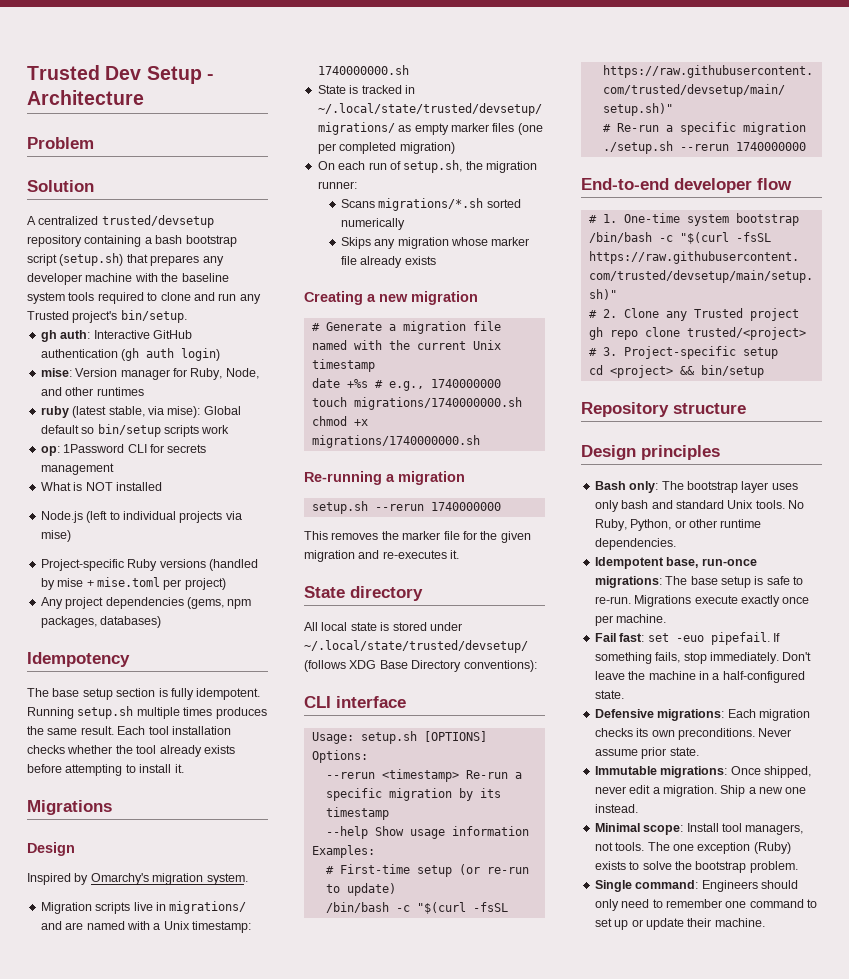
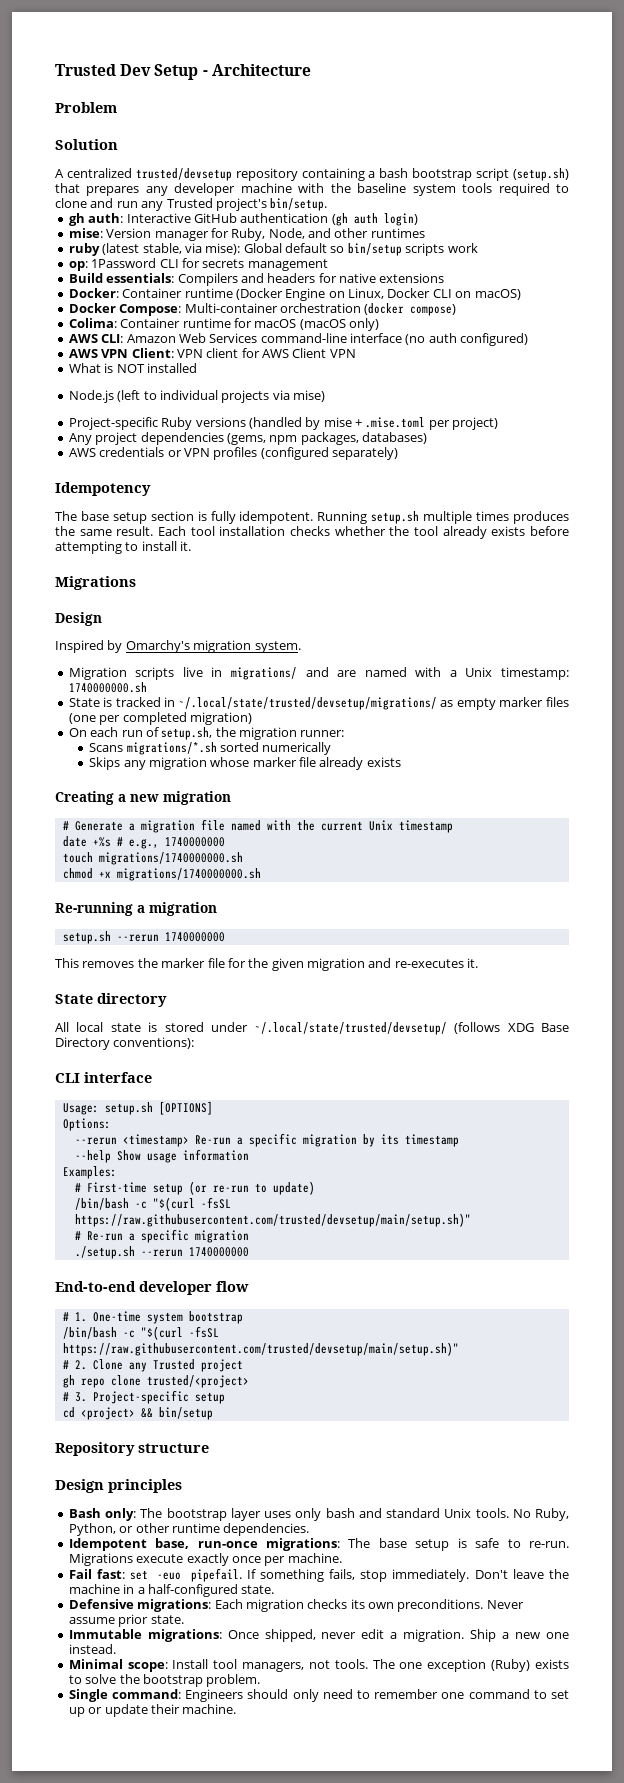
+ Build essentials: Compilers and headers for native extensions
+ Docker: Container runtime (Docker Engine on Linux, Docker CLI on macOS)
+ Docker Compose: Multi-container orchestration (docker compose)
+ Colima: Container runtime for macOS (macOS only)
+ AWS CLI: Amazon Web Services command-line interface (no auth configured)
+ AWS VPN Client: VPN client for AWS Client VPN
- Project-specific Ruby versions (handled by mise + mise.toml per project)
+ Project-specific Ruby versions (handled by mise + .mise.toml per project)
+ AWS credentials or VPN profiles (configured separately)

